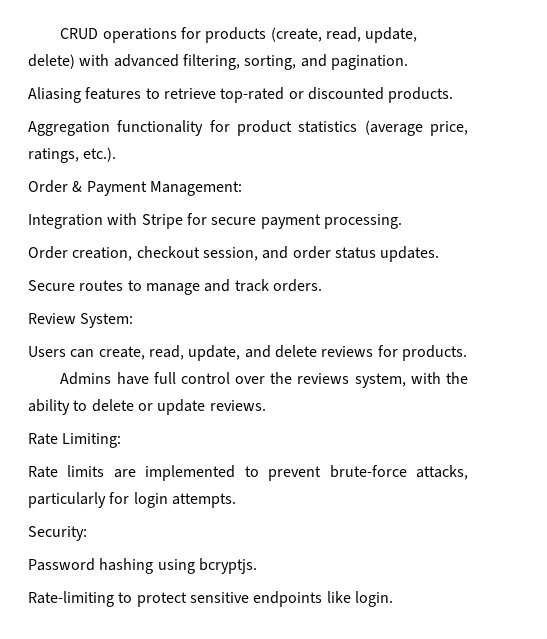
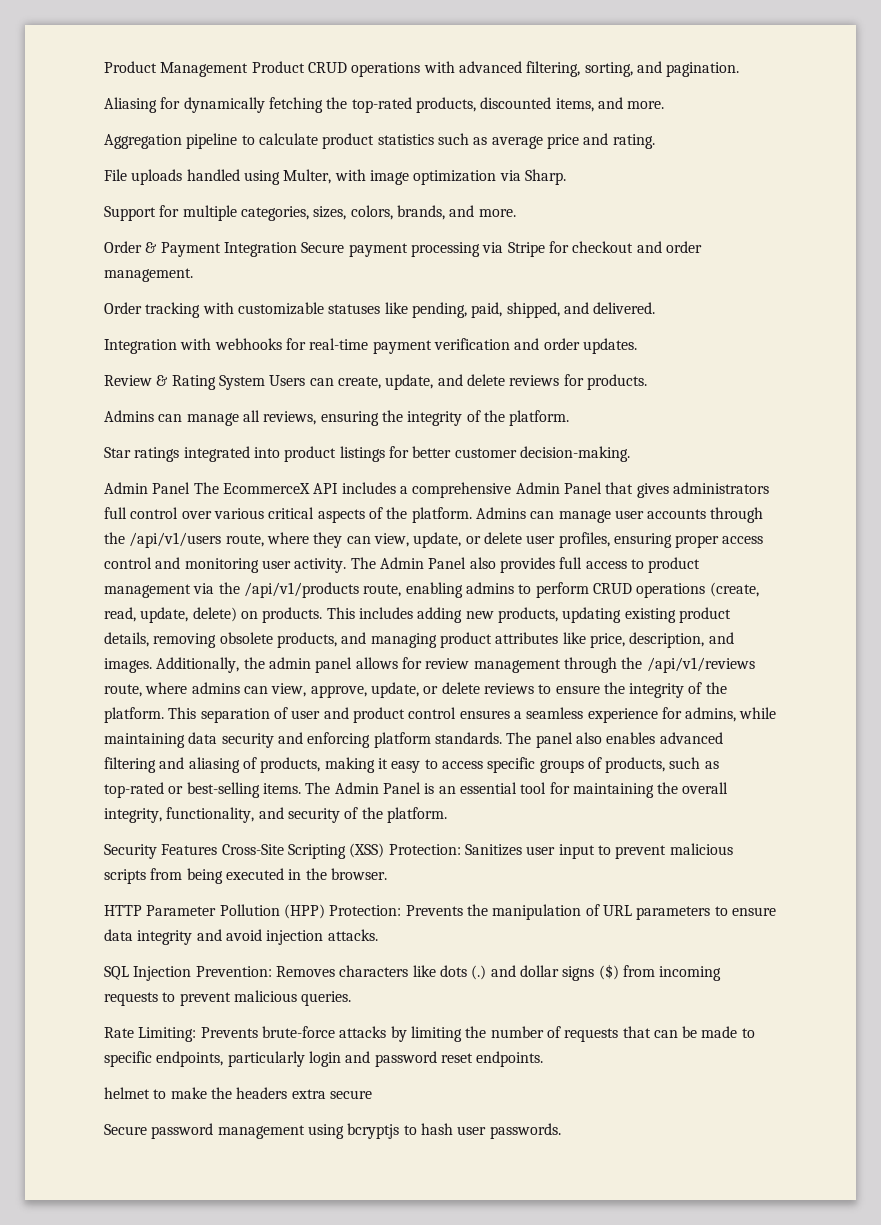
- CRUD operations for products (create, read, update, delete) with advanced filtering, sorting, and pagination.
+ Product Management Product CRUD operations with advanced filtering, sorting, and pagination.
- Aliasing features to retrieve top-rated or discounted products.
- Aggregation functionality for product statistics (average price, ratings, etc.).
- Order & Payment Management:
- Integration with Stripe for secure payment processing.
- Order creation, checkout session, and order status updates.
+ Aliasing for dynamically fetching the top-rated products, discounted items, and more.
+ Aggregation pipeline to calculate product statistics such as average price and rating.
+ File uploads handled using Multer, with image optimization via Sharp.
+ Support for multiple categories, sizes, colors, brands, and more.
+ Order & Payment Integration Secure payment processing via Stripe for checkout and order management.
+ Order tracking with customizable statuses like pending, paid, shipped, and delivered.
+ Integration with webhooks for real-time payment verification and order updates.
- Secure routes to manage and track orders.
- Review System:
- Users can create, read, update, and delete reviews for products.
+ Review & Rating System Users can create, update, and delete reviews for products.
- Admins have full control over the reviews system, with the ability to delete or update reviews.
- Rate Limiting:
- Rate limits are implemented to prevent brute-force attacks, particularly for login attempts.
- Security:
- Password hashing using bcryptjs.
- Rate-limiting to protect sensitive endpoints like login.
+ Admins can manage all reviews, ensuring the integrity of the platform.
+ Star ratings integrated into product listings for better customer decision-making.
+ Admin Panel The EcommerceX API includes a comprehensive Admin Panel that gives administrators full control over various critical aspects of the platform. Admins can manage user accounts through the /api/v1/users route, where they can view, update, or delete user profiles, ensuring proper access control and monitoring user activity. The Admin Panel also provides full access to product management via the /api/v1/products route, enabling admins to perform CRUD operations (create, read, update, delete) on products. This includes adding new products, updating existing product details, removing obsolete products, and managing product attributes like price, description, and images. Additionally, the admin panel allows for review management through the /api/v1/reviews route, where admins can view, approve, update, or delete reviews to ensure the integrity of the platform. This separation of user and product control ensures a seamless experience for admins, while maintaining data security and enforcing platform standards. The panel also enables advanced filtering and aliasing of products, making it easy to access specific groups of products, such as top-rated or best-selling items. The Admin Panel is an essential tool for maintaining the overall integrity, functionality, and security of the platform.
+ Security Features Cross-Site Scripting (XSS) Protection: Sanitizes user input to prevent malicious scripts from being executed in the browser.
+ HTTP Parameter Pollution (HPP) Protection: Prevents the manipulation of URL parameters to ensure data integrity and avoid injection attacks.
+ SQL Injection Prevention: Removes characters like dots (.) and dollar signs ($) from incoming requests to prevent malicious queries.
+ Rate Limiting: Prevents brute-force attacks by limiting the number of requests that can be made to specific endpoints, particularly login and password reset endpoints.
+ helmet to make the headers extra secure
+ Secure password management using bcryptjs to hash user passwords.

